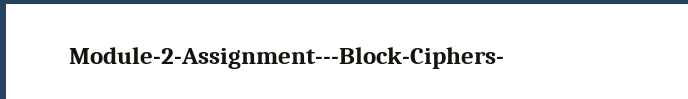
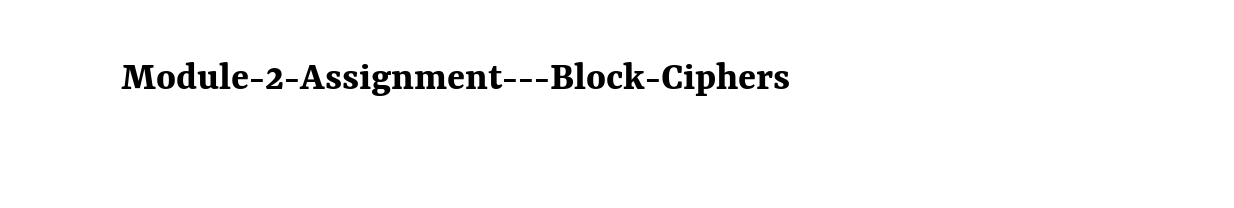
- Module-2-Assignment---Block-Ciphers-
+ Module-2-Assignment---Block-Ciphers

